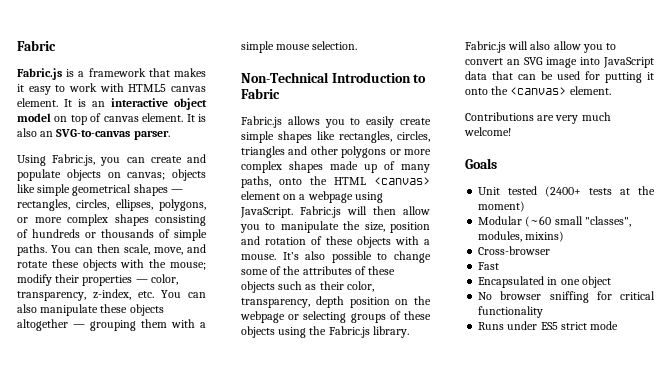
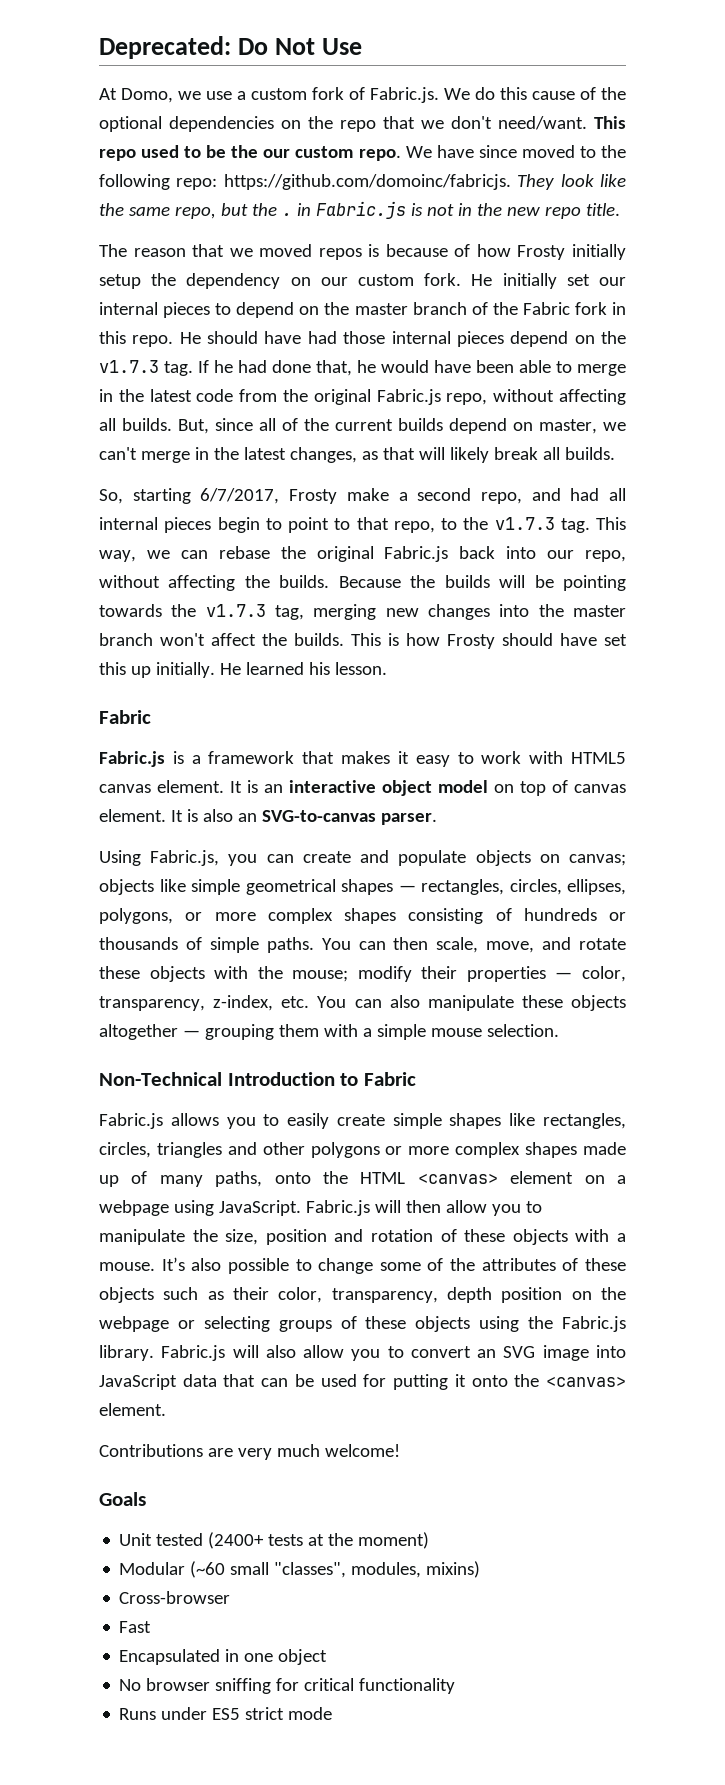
+ Deprecated: Do Not Use
+ At Domo, we use a custom fork of Fabric.js. We do this cause of the optional dependencies on the repo that we don't need/want. This repo used to be the our custom repo. We have since moved to the following repo: https://github.com/domoinc/fabricjs. They look like the same repo, but the . in Fabric.js is not in the new repo title.
+ The reason that we moved repos is because of how Frosty initially setup the dependency on our custom fork. He initially set our internal pieces to depend on the master branch of the Fabric fork in this repo. He should have had those internal pieces depend on the v1.7.3 tag. If he had done that, he would have been able to merge in the latest code from the original Fabric.js repo, without affecting all builds. But, since all of the current builds depend on master, we can't merge in the latest changes, as that will likely break all builds.
+ So, starting 6/7/2017, Frosty make a second repo, and had all internal pieces begin to point to that repo, to the v1.7.3 tag. This way, we can rebase the original Fabric.js back into our repo, without affecting the builds. Because the builds will be pointing towards the v1.7.3 tag, merging new changes into the master branch won't affect the builds. This is how Frosty should have set this up initially. He learned his lesson.

